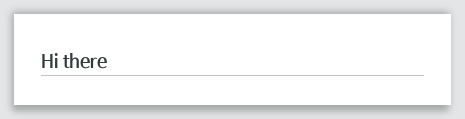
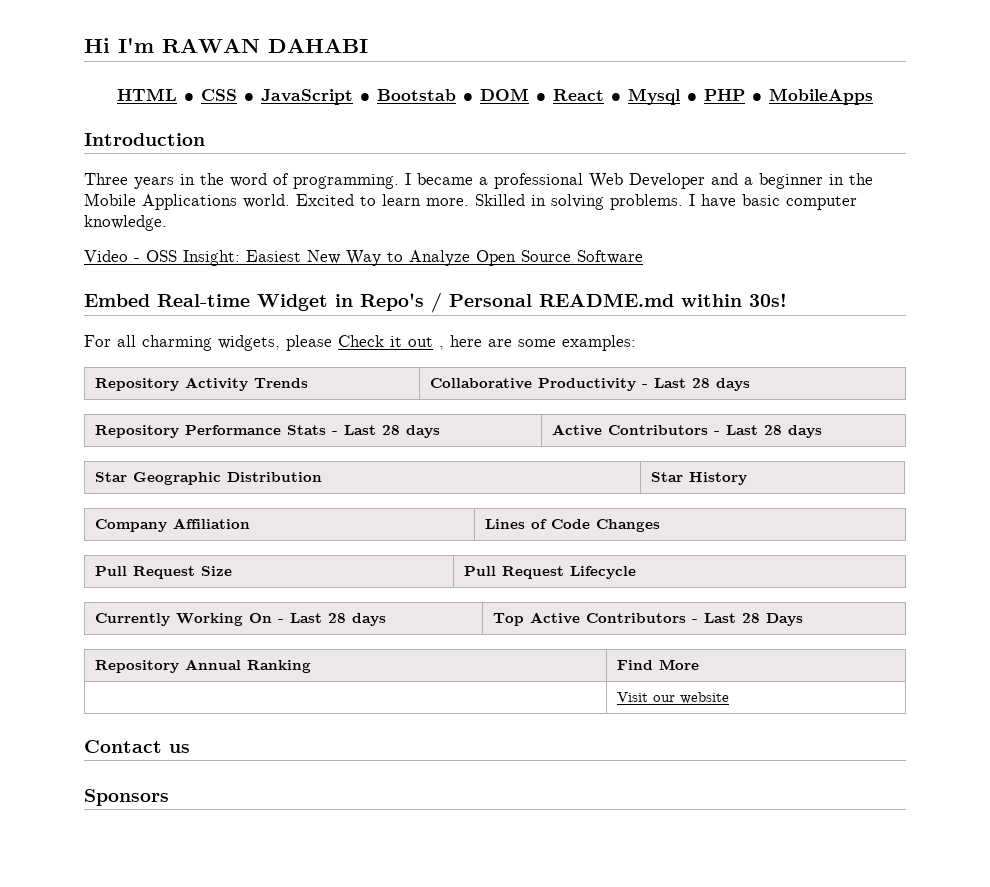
- Hi there
+ Hi I'm RAWAN DAHABI
+ HTML • CSS • JavaScript • Bootstab • DOM • React • Mysql • PHP • MobileApps
+ Introduction
+ Three years in the word of programming. I became a professional Web Developer and a beginner in the Mobile Applications world. Excited to learn more. Skilled in solving problems. I have basic computer knowledge.
+ Video - OSS Insight: Easiest New Way to Analyze Open Source Software
+ Embed Real-time Widget in Repo's / Personal README.md within 30s!
+ For all charming widgets, please Check it out , here are some examples:
+ Repository Activity Trends | Collaborative Productivity - Last 28 days
+ Repository Performance Stats - Last 28 days | Active Contributors - Last 28 days
+ Star Geographic Distribution | Star History
+ Company Affiliation | Lines of Code Changes
+ Pull Request Size | Pull Request Lifecycle
+ Currently Working On - Last 28 days | Top Active Contributors - Last 28 Days
+ Repository Annual Ranking | Find More
+ | Visit our website
+ Contact us
+ Sponsors

